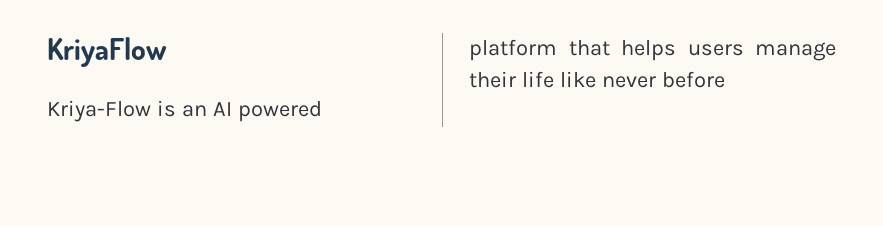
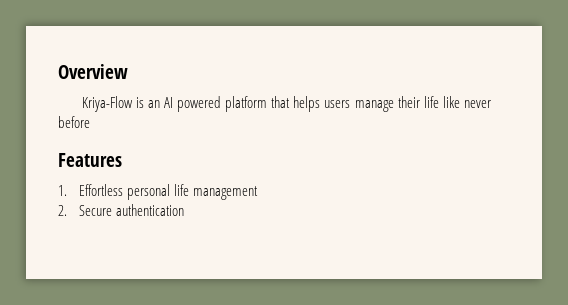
- KriyaFlow
+ Overview
+ Features
+ 1. Effortless personal life management
+ 2. Secure authentication

